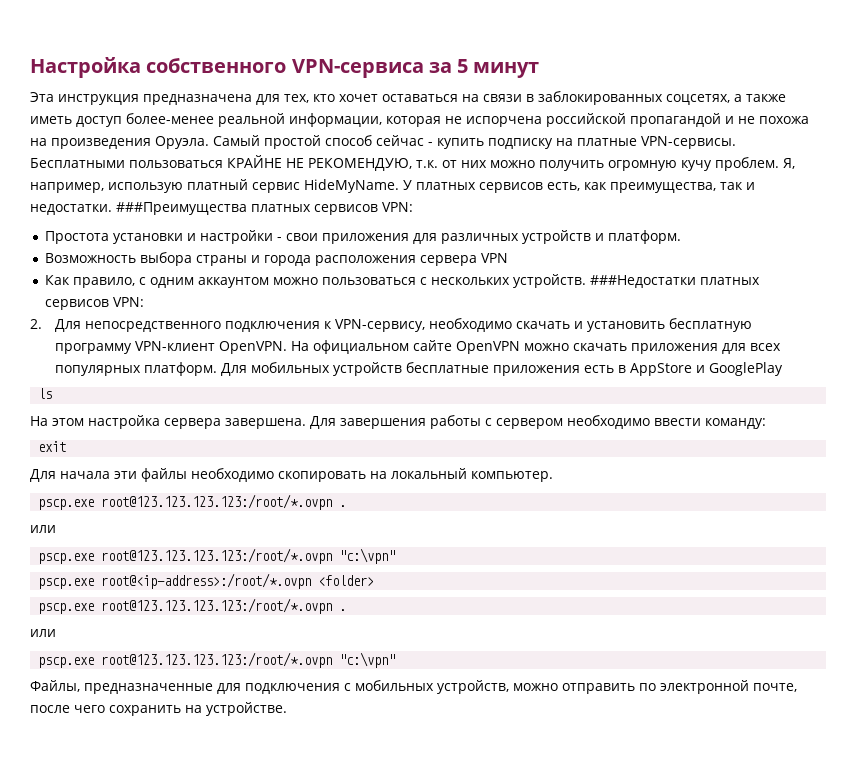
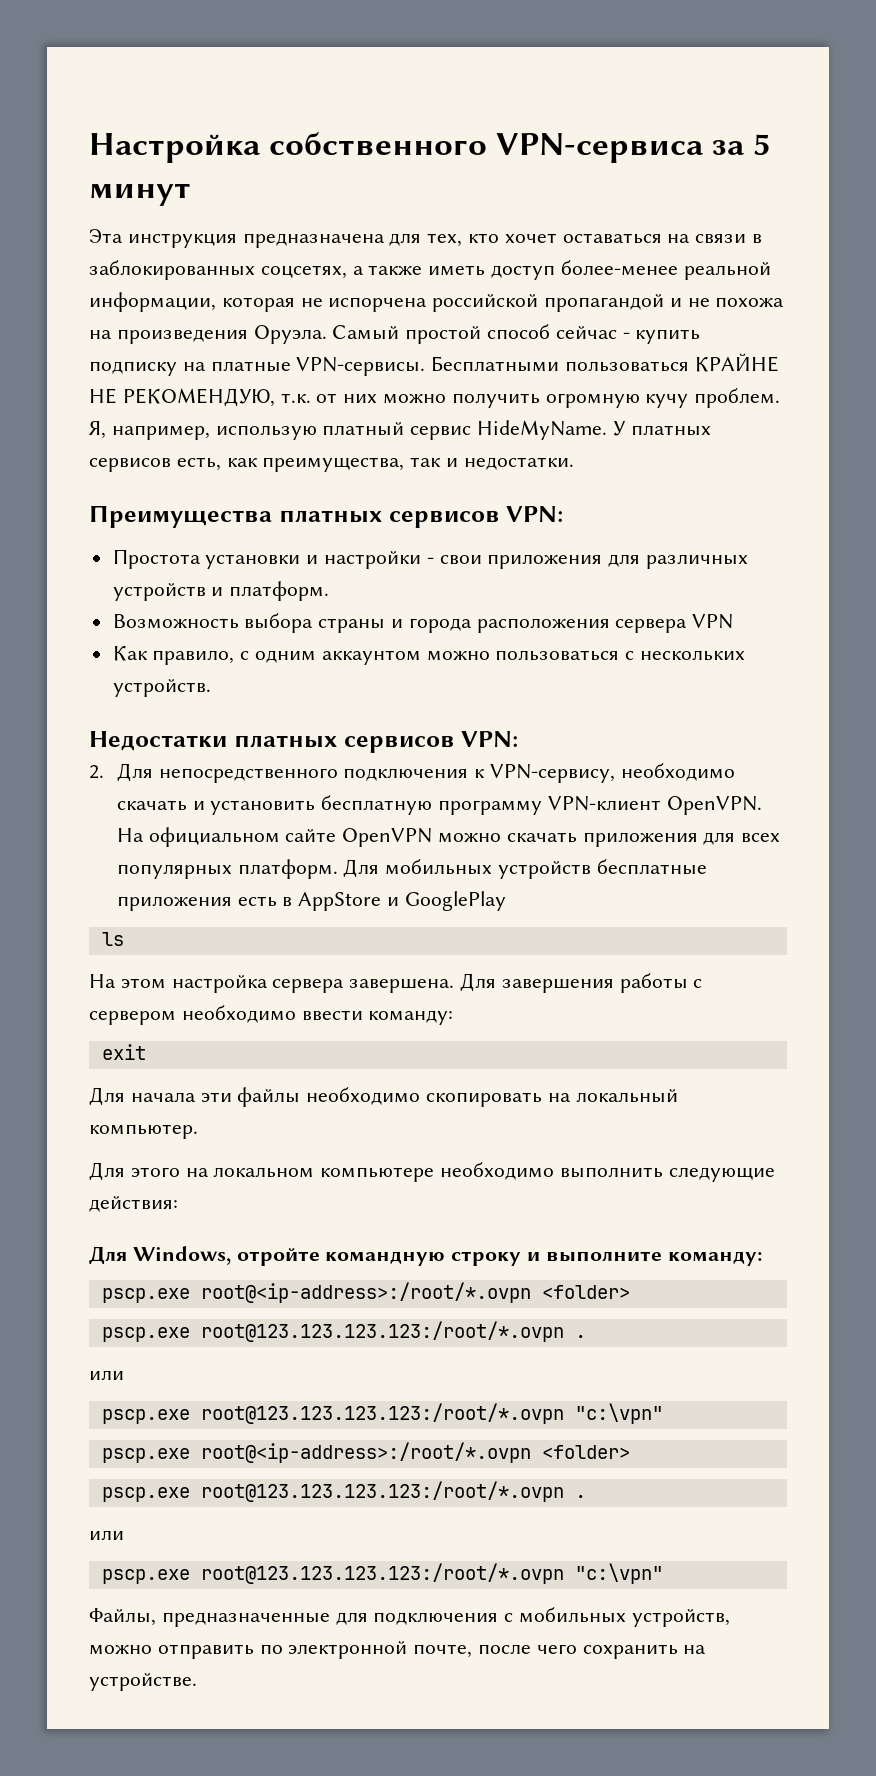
- У платных сервисов есть, как преимущества, так и недостатки. ###Преимущества платных сервисов VPN:
+ У платных сервисов есть, как преимущества, так и недостатки.
+ Преимущества платных сервисов VPN:
- Как правило, с одним аккаунтом можно пользоваться с нескольких устройств. ###Недостатки платных сервисов VPN:
+ Как правило, с одним аккаунтом можно пользоваться с нескольких устройств.
+ Недостатки платных сервисов VPN:
+ Для этого на локальном компьютере необходимо выполнить следующие действия:
+ Для Windows, отройте командную строку и выполните команду:
+ pscp.exe root@<ip-address>:/root/*.ovpn <folder>

